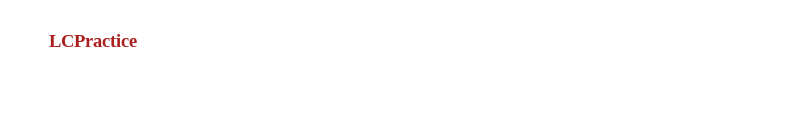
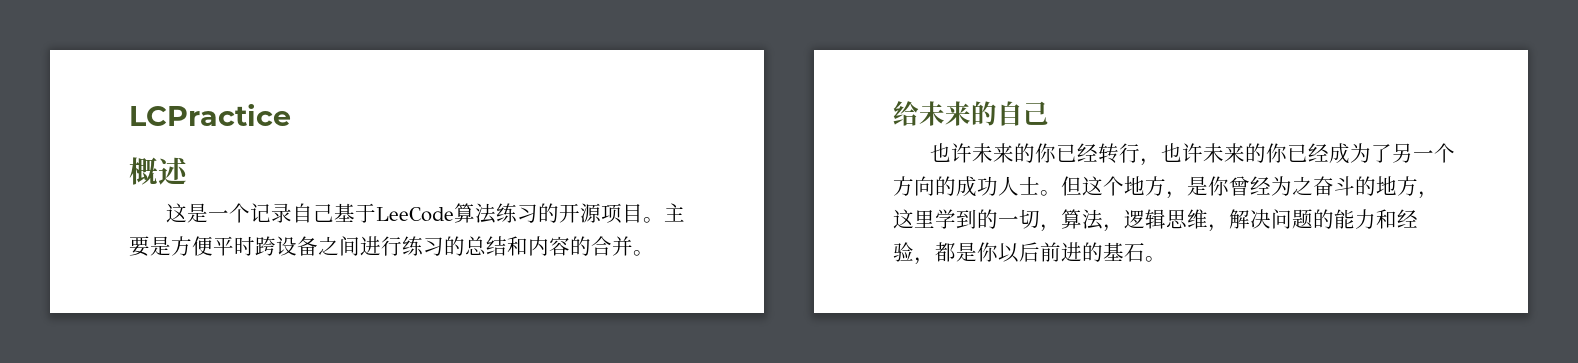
+ 概述
+ 这是一个记录自己基于LeeCode算法练习的开源项目。主要是方便平时跨设备之间进行练习的总结和内容的合并。
+ 给未来的自己
+ 也许未来的你已经转行，也许未来的你已经成为了另一个方向的成功人士。但这个地方，是你曾经为之奋斗的地方，这里学到的一切，算法，逻辑思维，解决问题的能力和经验，都是你以后前进的基石。

